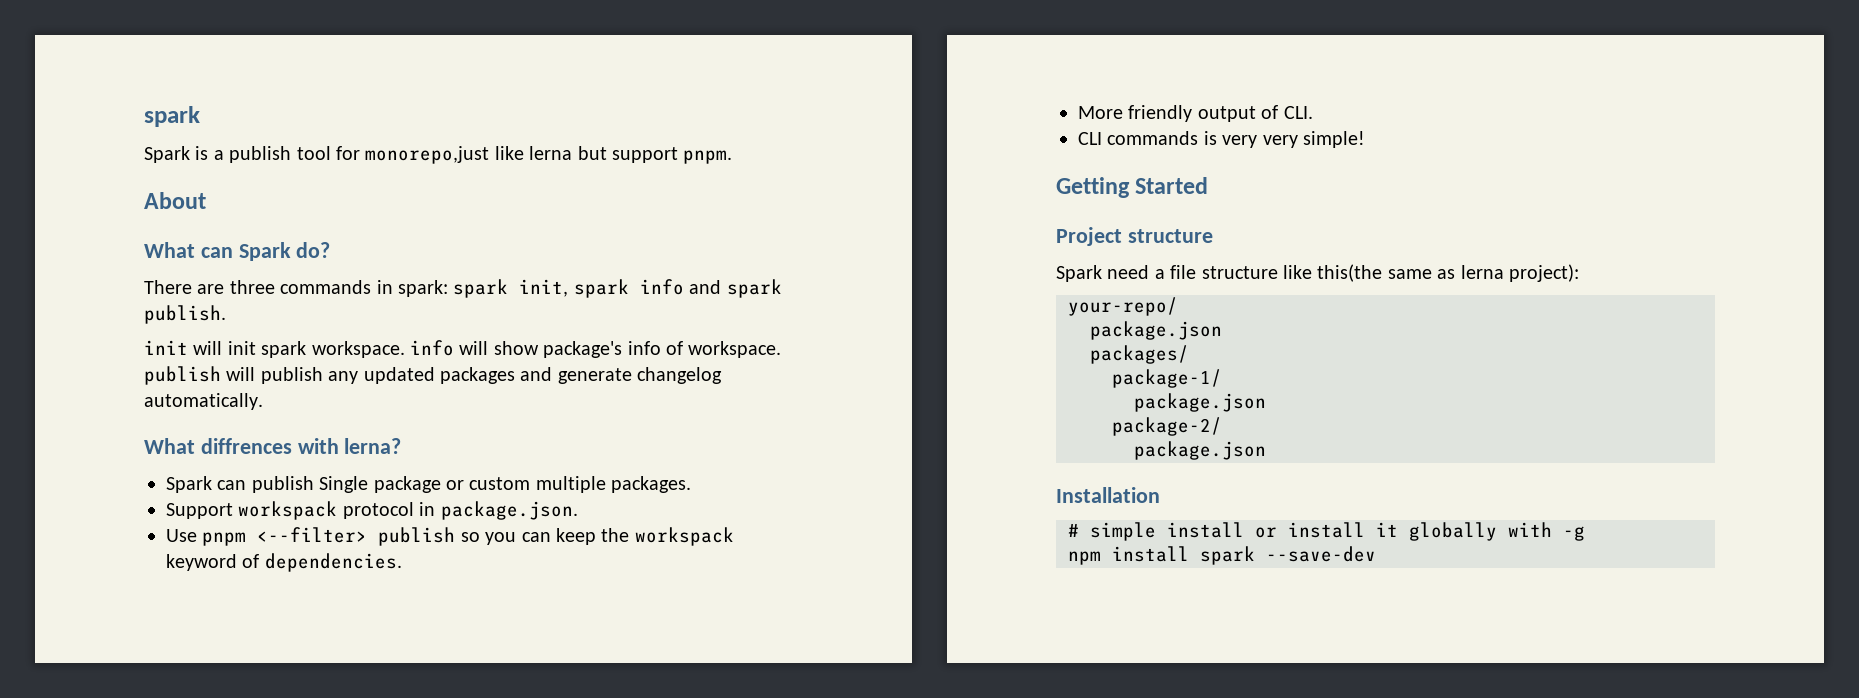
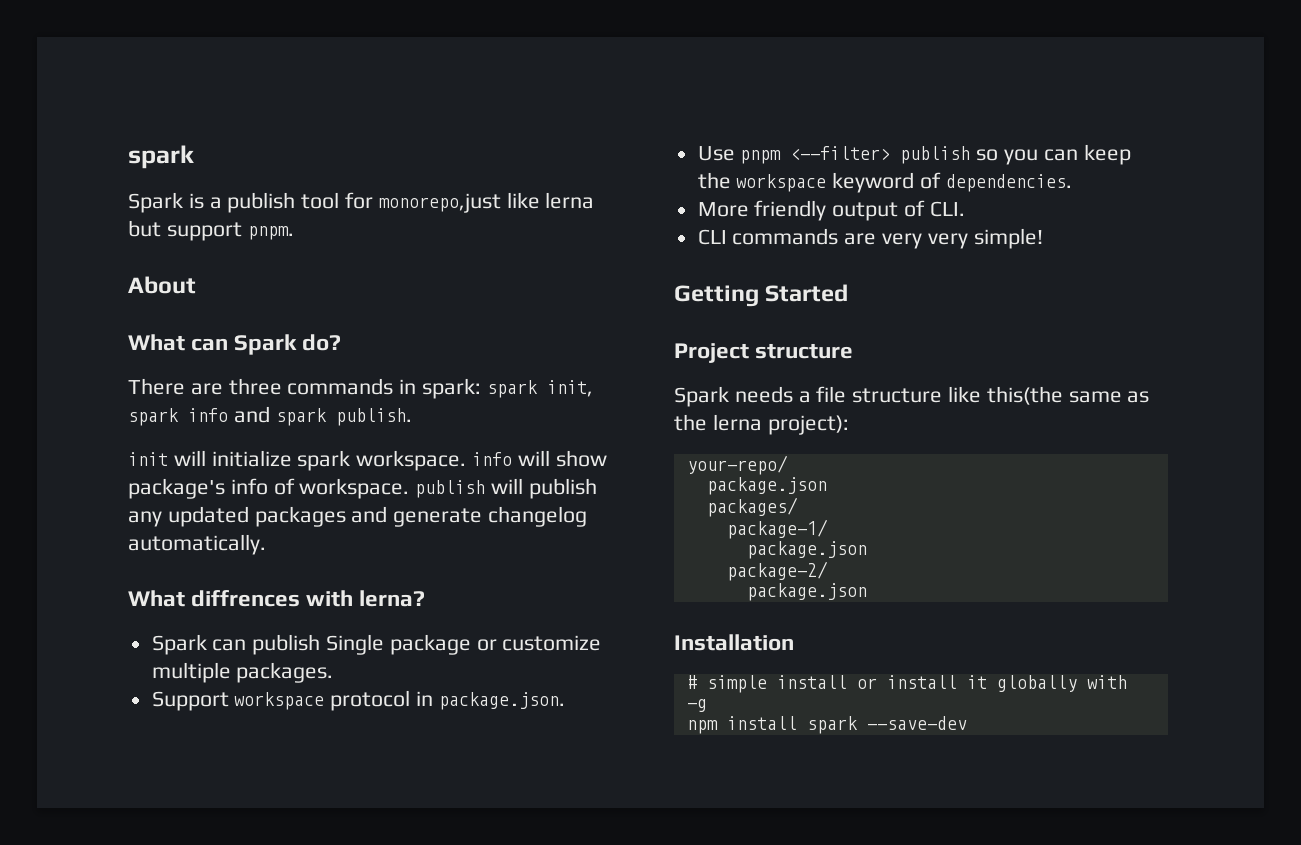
- init will init spark workspace. info will show package's info of workspace. publish will publish any updated packages and generate changelog automatically.
+ init will initialize spark workspace. info will show package's info of workspace. publish will publish any updated packages and generate changelog automatically.
- Spark can publish Single package or custom multiple packages.
+ Spark can publish Single package or customize multiple packages.
- Support workspack protocol in package.json.
+ Support workspace protocol in package.json.
- Use pnpm <--filter> publish so you can keep the workspack keyword of dependencies.
+ Use pnpm <--filter> publish so you can keep the workspace keyword of dependencies.
- CLI commands is very very simple!
+ CLI commands are very very simple!
- Spark need a file structure like this(the same as lerna project):
+ Spark needs a file structure like this(the same as the lerna project):

